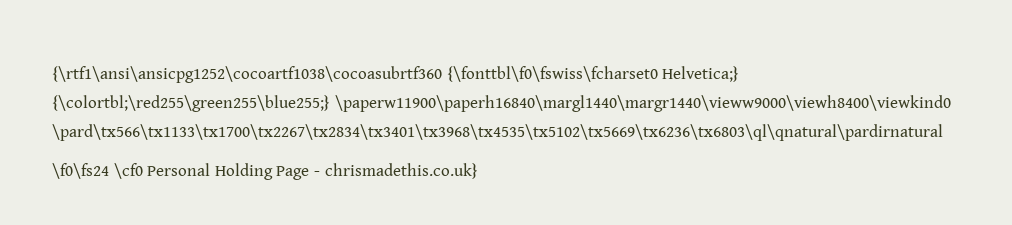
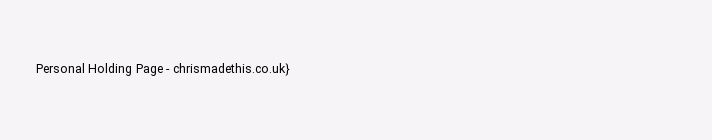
- {\rtf1\ansi\ansicpg1252\cocoartf1038\cocoasubrtf360 {\fonttbl\f0\fswiss\fcharset0 Helvetica;} {\colortbl;\red255\green255\blue255;} \paperw11900\paperh16840\margl1440\margr1440\vieww9000\viewh8400\viewkind0 \pard\tx566\tx1133\tx1700\tx2267\tx2834\tx3401\tx3968\tx4535\tx5102\tx5669\tx6236\tx6803\ql\qnatural\pardirnatural
- \f0\fs24 \cf0 Personal Holding Page - chrismadethis.co.uk}
+ Personal Holding Page - chrismadethis.co.uk}

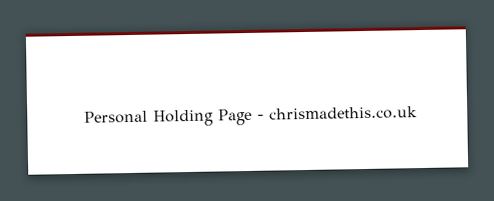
- Personal Holding Page - chrismadethis.co.uk}
+ Personal Holding Page - chrismadethis.co.uk

